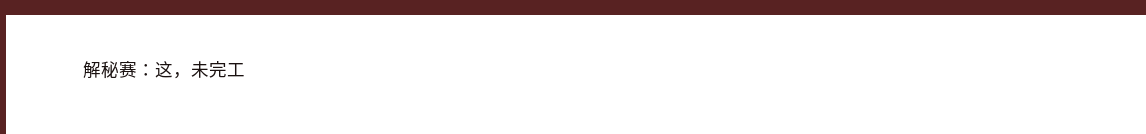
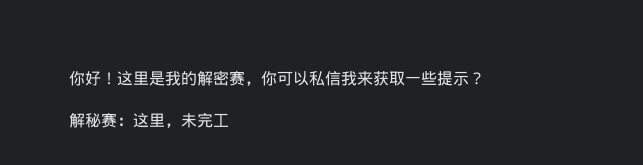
+ 你好！这里是我的解密赛，你可以私信我来获取一些提示？
- 解秘赛：这，未完工
+ 解秘赛：这里，未完工

